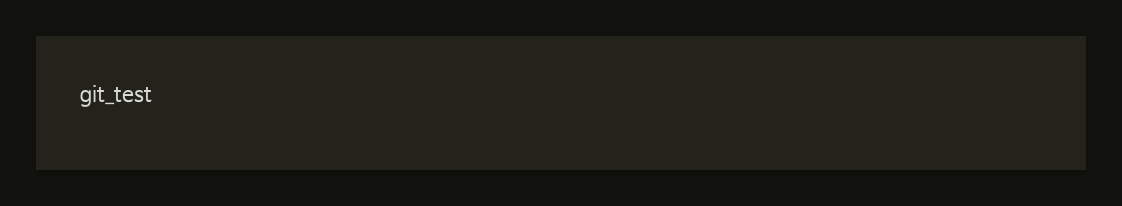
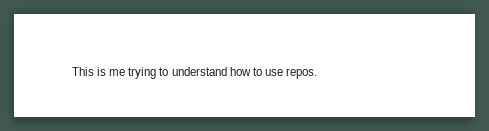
- git_test
+ This is me trying to understand how to use repos.

